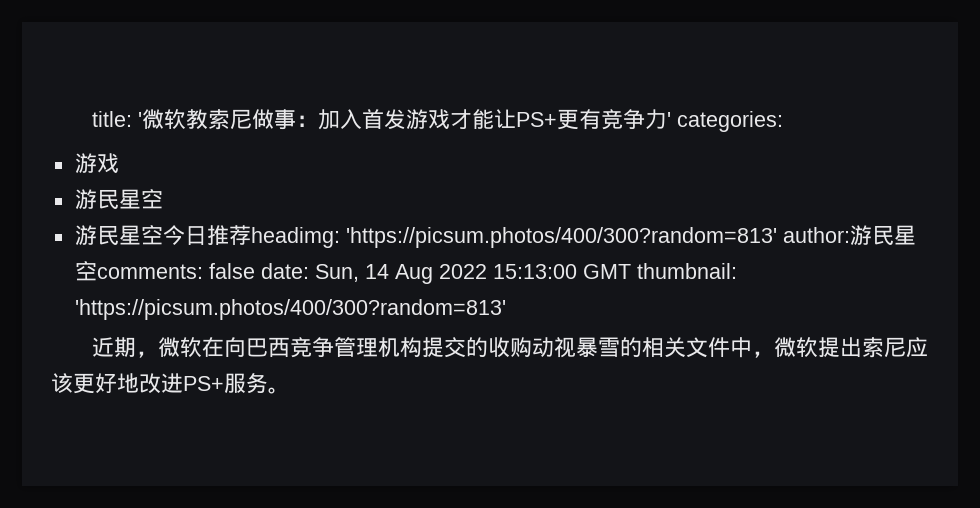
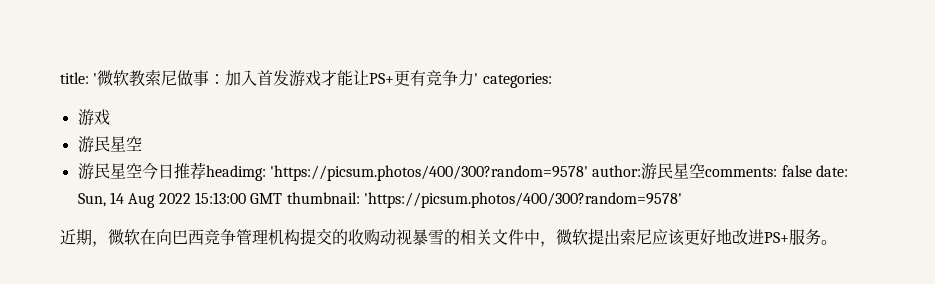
- 游民星空今日推荐headimg: 'https://picsum.photos/400/300?random=813' author:游民星空comments: false date: Sun, 14 Aug 2022 15:13:00 GMT thumbnail: 'https://picsum.photos/400/300?random=813'
+ 游民星空今日推荐headimg: 'https://picsum.photos/400/300?random=9578' author:游民星空comments: false date: Sun, 14 Aug 2022 15:13:00 GMT thumbnail: 'https://picsum.photos/400/300?random=9578'

